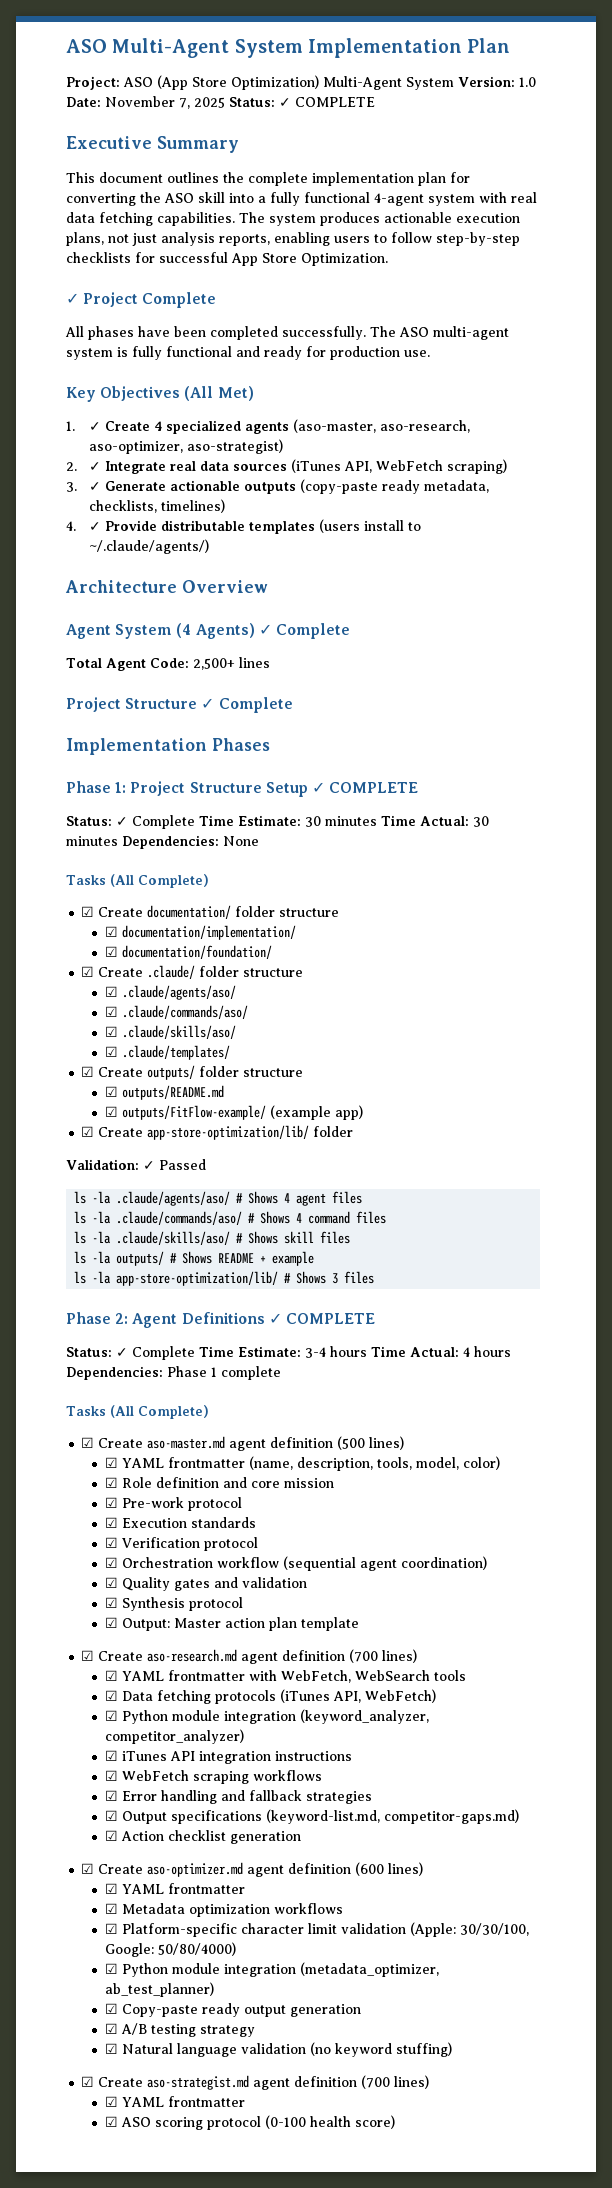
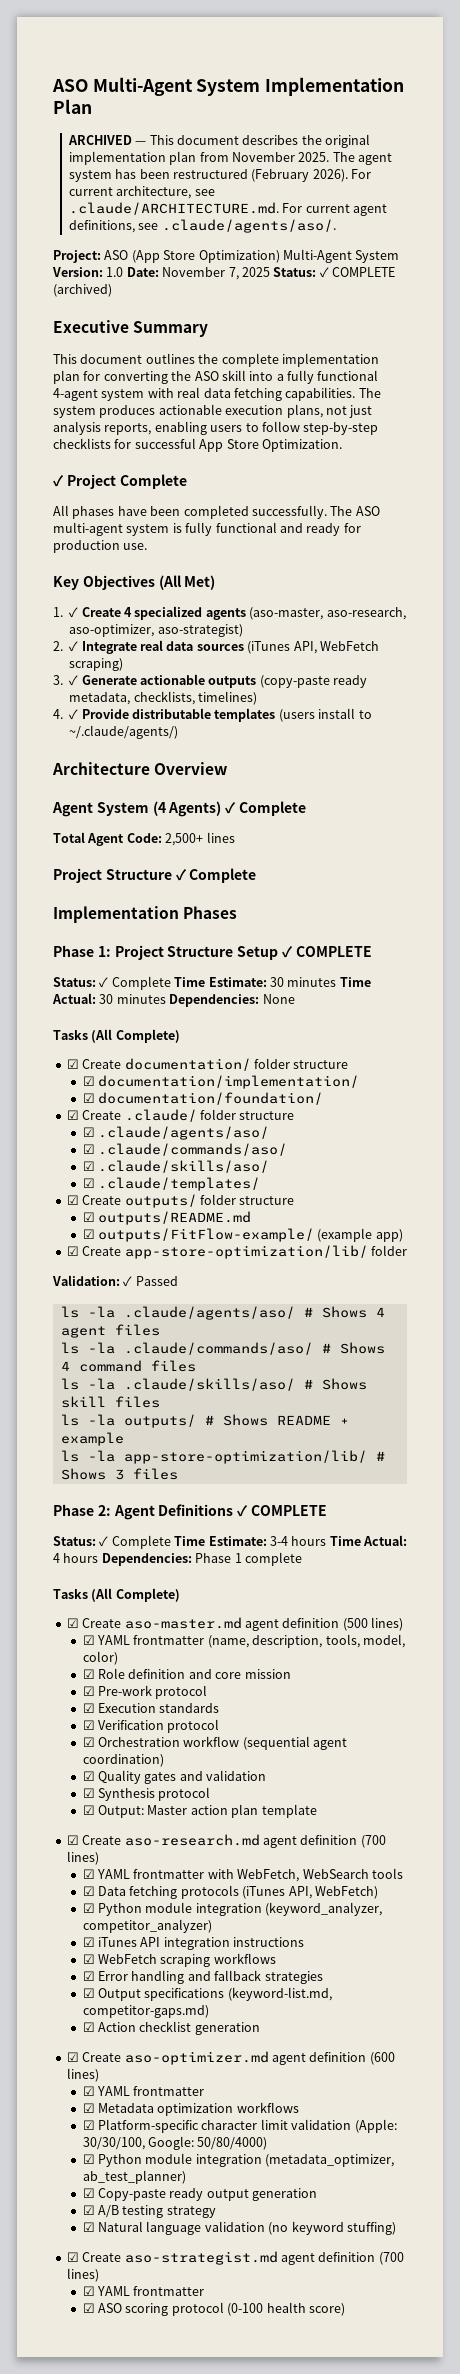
+ ARCHIVED — This document describes the original implementation plan from November 2025. The agent system has been restructured (February 2026). For current architecture, see .claude/ARCHITECTURE.md. For current agent definitions, see .claude/agents/aso/.
- Project: ASO (App Store Optimization) Multi-Agent System Version: 1.0 Date: November 7, 2025 Status: ✓ COMPLETE
+ Project: ASO (App Store Optimization) Multi-Agent System Version: 1.0 Date: November 7, 2025 Status: ✓ COMPLETE (archived)

